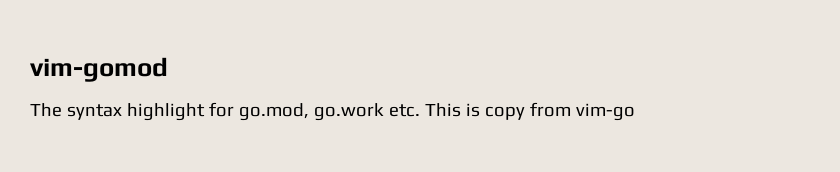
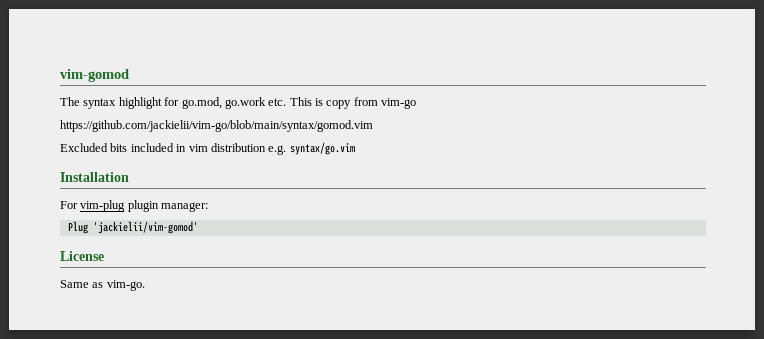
+ https://github.com/jackielii/vim-go/blob/main/syntax/gomod.vim
+ Excluded bits included in vim distribution e.g. syntax/go.vim
+ Installation
+ For vim-plug plugin manager:
+ Plug 'jackielii/vim-gomod'
+ License
+ Same as vim-go.

